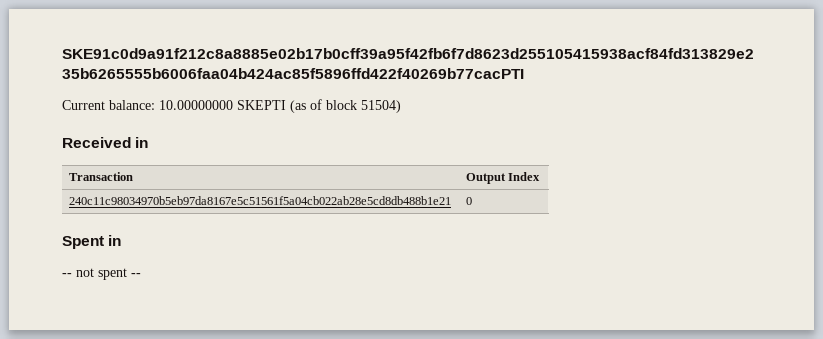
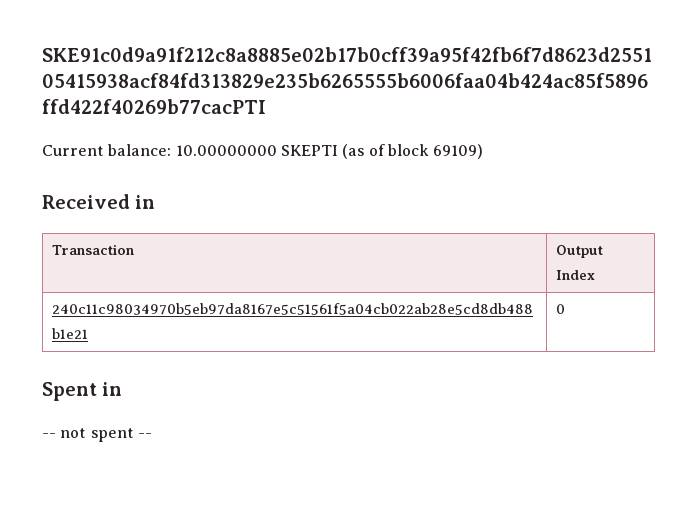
- Current balance: 10.00000000 SKEPTI (as of block 51504)
+ Current balance: 10.00000000 SKEPTI (as of block 69109)

